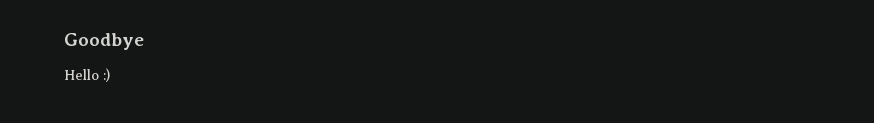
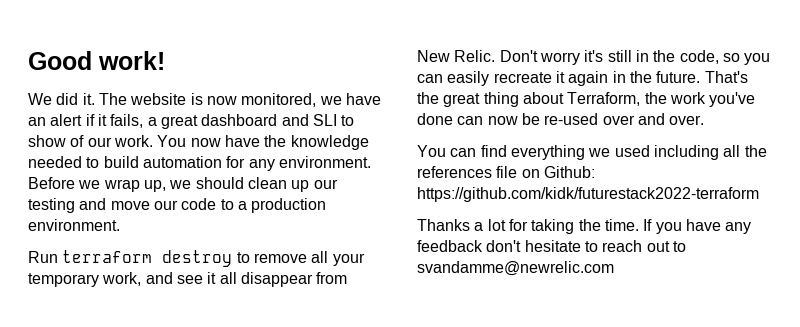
- Goodbye
- Hello :)
+ Good work!
+ We did it. The website is now monitored, we have an alert if it fails, a great dashboard and SLI to show of our work. You now have the knowledge needed to build automation for any environment. Before we wrap up, we should clean up our testing and move our code to a production environment.
+ Run terraform destroy to remove all your temporary work, and see it all disappear from New Relic. Don't worry it's still in the code, so you can easily recreate it again in the future. That's the great thing about Terraform, the work you've done can now be re-used over and over.
+ You can find everything we used including all the references file on Github: https://github.com/kidk/futurestack2022-terraform
+ Thanks a lot for taking the time. If you have any feedback don't hesitate to reach out to svandamme@newrelic.com

